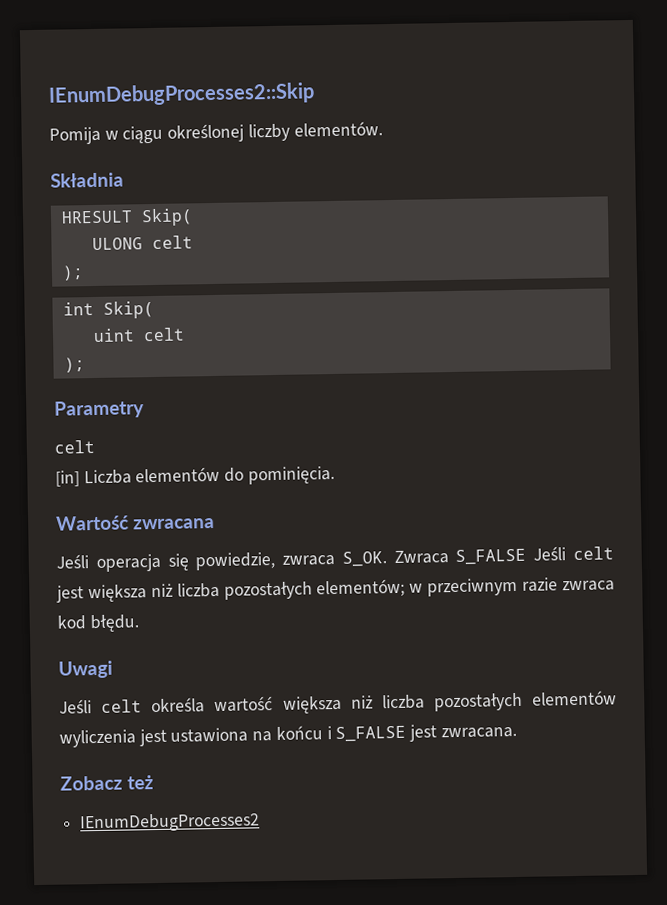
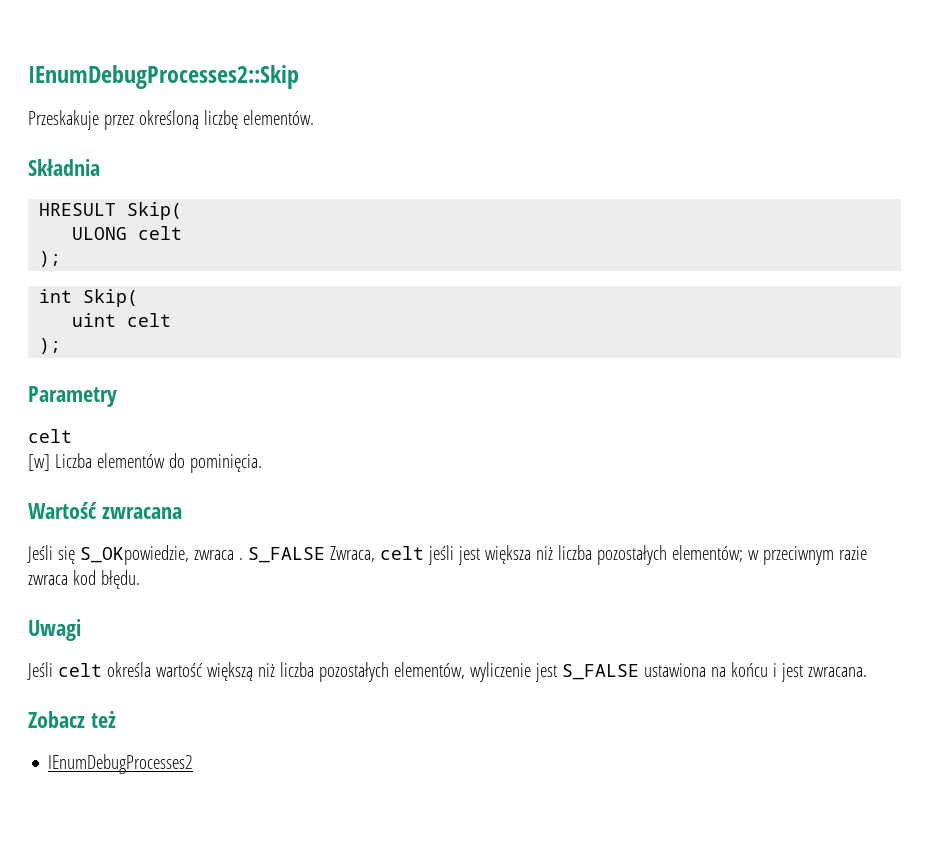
- Pomija w ciągu określonej liczby elementów.
+ Przeskakuje przez określoną liczbę elementów.
- [in] Liczba elementów do pominięcia.
+ [w] Liczba elementów do pominięcia.
- Jeśli operacja się powiedzie, zwraca S_OK. Zwraca S_FALSE Jeśli celt jest większa niż liczba pozostałych elementów; w przeciwnym razie zwraca kod błędu.
+ Jeśli się S_OKpowiedzie, zwraca . S_FALSE Zwraca, celt jeśli jest większa niż liczba pozostałych elementów; w przeciwnym razie zwraca kod błędu.
- Jeśli celt określa wartość większa niż liczba pozostałych elementów wyliczenia jest ustawiona na końcu i S_FALSE jest zwracana.
+ Jeśli celt określa wartość większą niż liczba pozostałych elementów, wyliczenie jest S_FALSE ustawiona na końcu i jest zwracana.

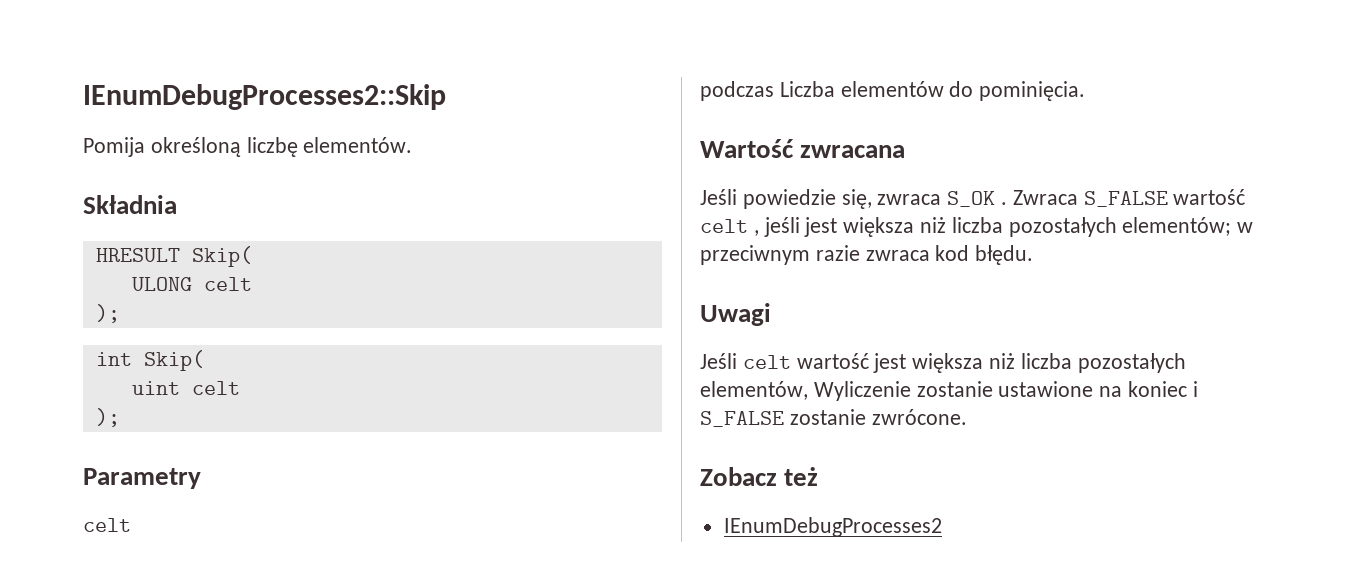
- Przeskakuje przez określoną liczbę elementów.
+ Pomija określoną liczbę elementów.
- [w] Liczba elementów do pominięcia.
+ podczas Liczba elementów do pominięcia.
- Jeśli się S_OKpowiedzie, zwraca . S_FALSE Zwraca, celt jeśli jest większa niż liczba pozostałych elementów; w przeciwnym razie zwraca kod błędu.
+ Jeśli powiedzie się, zwraca S_OK . Zwraca S_FALSE wartość celt , jeśli jest większa niż liczba pozostałych elementów; w przeciwnym razie zwraca kod błędu.
- Jeśli celt określa wartość większą niż liczba pozostałych elementów, wyliczenie jest S_FALSE ustawiona na końcu i jest zwracana.
+ Jeśli celt wartość jest większa niż liczba pozostałych elementów, Wyliczenie zostanie ustawione na koniec i S_FALSE zostanie zwrócone.

